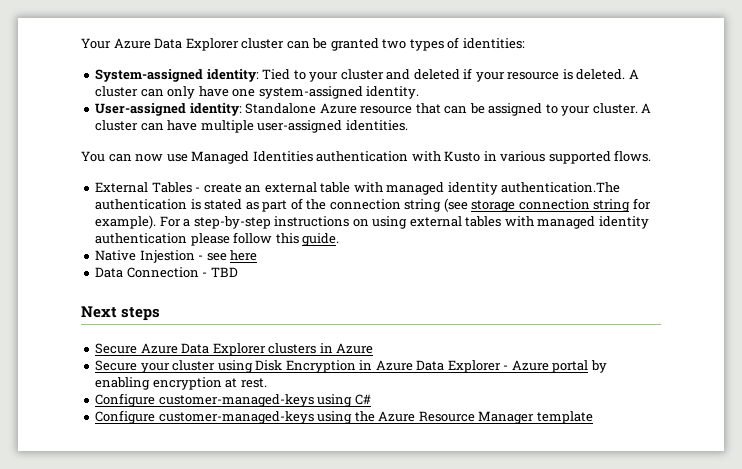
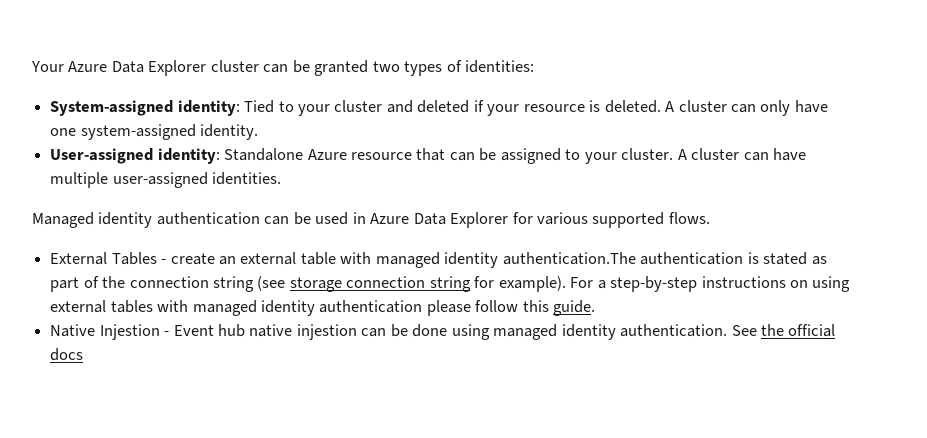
- You can now use Managed Identities authentication with Kusto in various supported flows.
+ Managed identity authentication can be used in Azure Data Explorer for various supported flows.
- Native Injestion - see here
- Data Connection - TBD
- Next steps
- Secure Azure Data Explorer clusters in Azure
- Secure your cluster using Disk Encryption in Azure Data Explorer - Azure portal by enabling encryption at rest.
- Configure customer-managed-keys using C#
- Configure customer-managed-keys using the Azure Resource Manager template
+ Native Injestion - Event hub native injestion can be done using managed identity authentication. See the official docs

